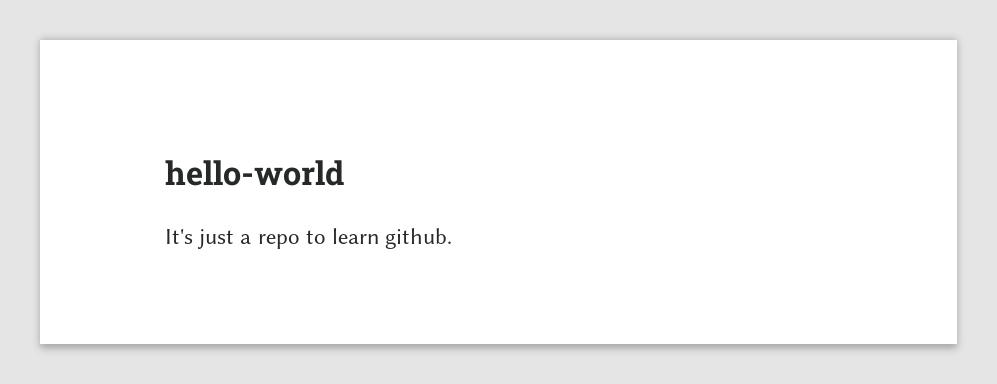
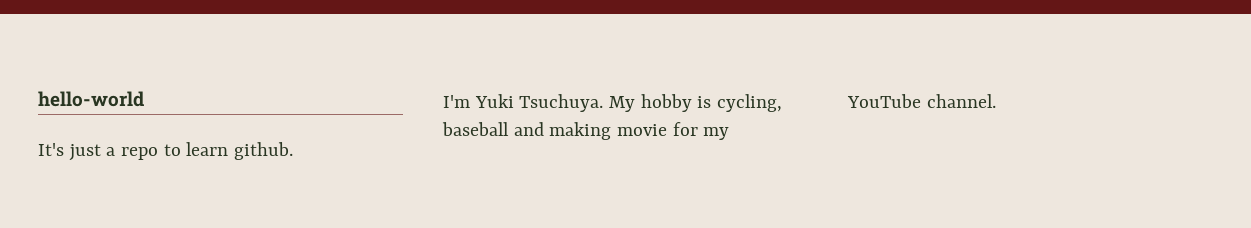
+ I'm Yuki Tsuchuya. My hobby is cycling, baseball and making movie for my YouTube channel.

